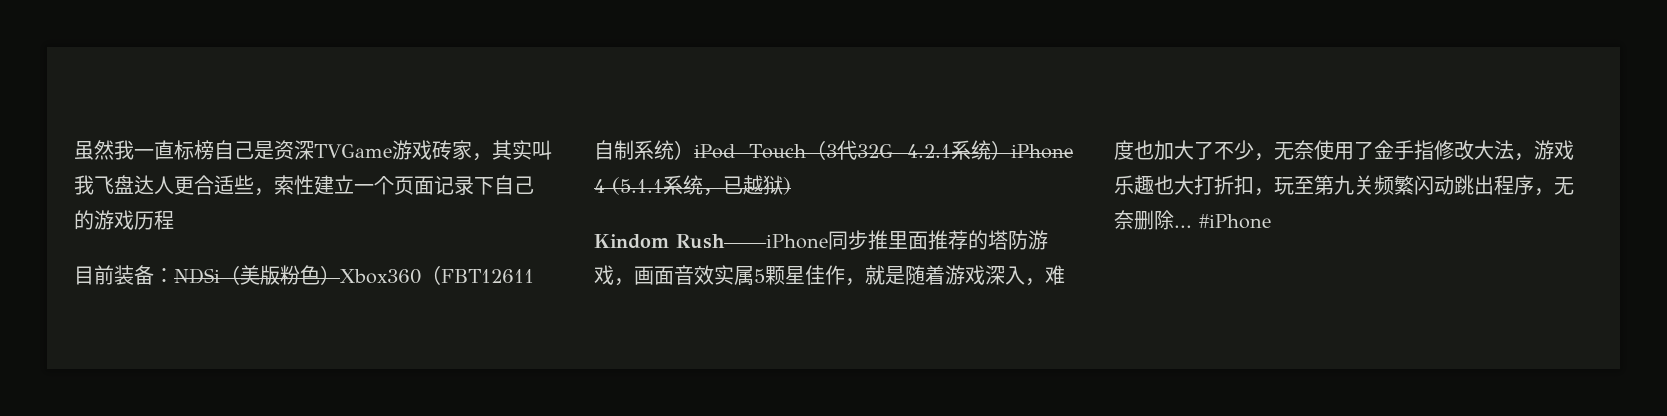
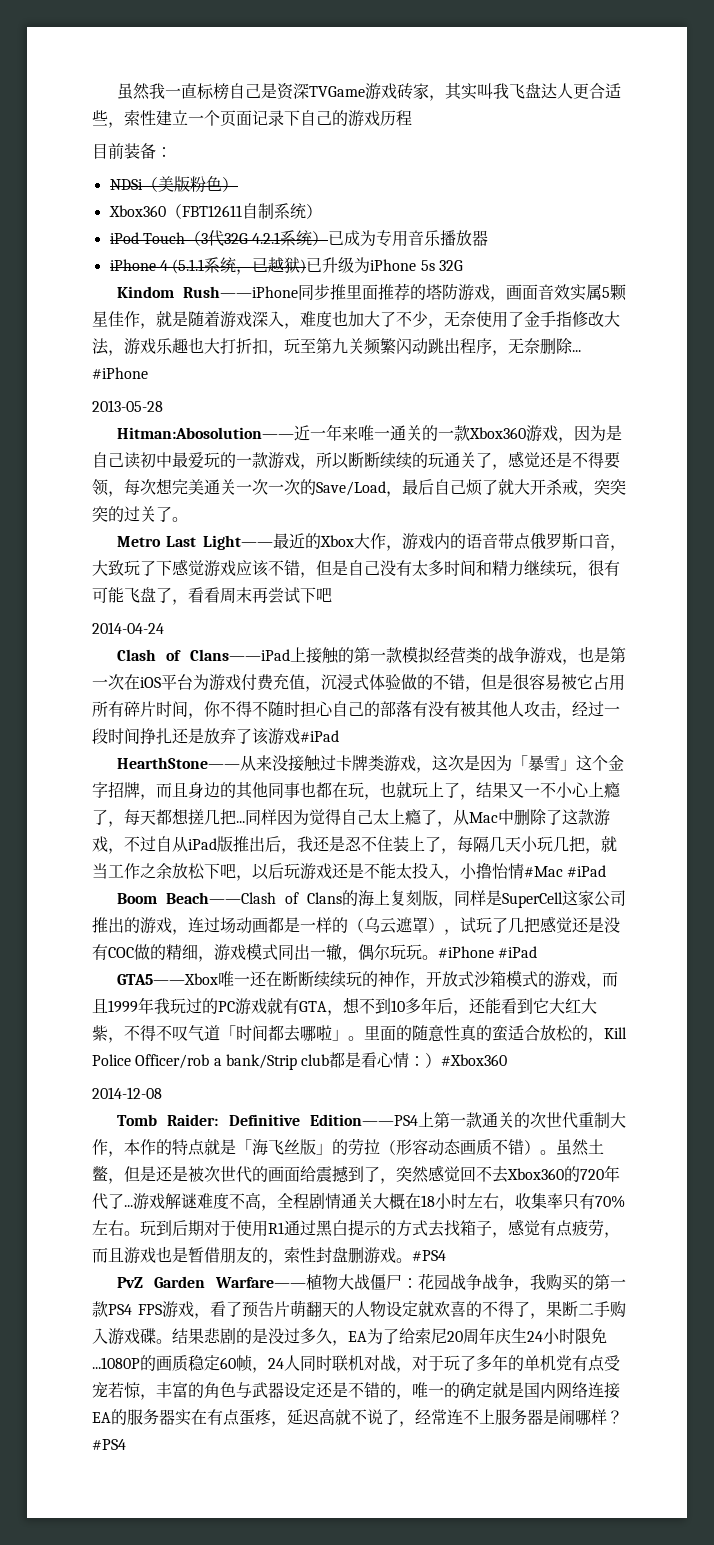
- 目前装备：NDSi（美版粉色）Xbox360（FBT12611自制系统）iPod Touch（3代32G 4.2.1系统）iPhone 4 (5.1.1系统，已越狱)
+ 目前装备：
+ NDSi（美版粉色）
+ Xbox360（FBT12611自制系统）
+ iPod Touch（3代32G 4.2.1系统）已成为专用音乐播放器
+ iPhone 4 (5.1.1系统，已越狱)已升级为iPhone 5s 32G
+ 2013-05-28
+ Hitman:Abosolution——近一年来唯一通关的一款Xbox360游戏，因为是自己读初中最爱玩的一款游戏，所以断断续续的玩通关了，感觉还是不得要领，每次想完美通关一次一次的Save/Load，最后自己烦了就大开杀戒，突突突的过关了。
+ Metro Last Light——最近的Xbox大作，游戏内的语音带点俄罗斯口音，大致玩了下感觉游戏应该不错，但是自己没有太多时间和精力继续玩，很有可能飞盘了，看看周末再尝试下吧
+ 2014-04-24
+ Clash of Clans——iPad上接触的第一款模拟经营类的战争游戏，也是第一次在iOS平台为游戏付费充值，沉浸式体验做的不错，但是很容易被它占用所有碎片时间，你不得不随时担心自己的部落有没有被其他人攻击，经过一段时间挣扎还是放弃了该游戏#iPad
+ HearthStone——从来没接触过卡牌类游戏，这次是因为「暴雪」这个金字招牌，而且身边的其他同事也都在玩，也就玩上了，结果又一不小心上瘾了，每天都想搓几把...同样因为觉得自己太上瘾了，从Mac中删除了这款游戏，不过自从iPad版推出后，我还是忍不住装上了，每隔几天小玩几把，就当工作之余放松下吧，以后玩游戏还是不能太投入，小撸怡情#Mac #iPad
+ Boom Beach——Clash of Clans的海上复刻版，同样是SuperCell这家公司推出的游戏，连过场动画都是一样的（乌云遮罩），试玩了几把感觉还是没有COC做的精细，游戏模式同出一辙，偶尔玩玩。#iPhone #iPad
+ GTA5——Xbox唯一还在断断续续玩的神作，开放式沙箱模式的游戏，而且1999年我玩过的PC游戏就有GTA，想不到10多年后，还能看到它大红大紫，不得不叹气道「时间都去哪啦」。里面的随意性真的蛮适合放松的，Kill Police Officer/rob a bank/Strip club都是看心情：）#Xbox360
+ 2014-12-08
+ Tomb Raider: Definitive Edition——PS4上第一款通关的次世代重制大作，本作的特点就是「海飞丝版」的劳拉（形容动态画质不错）。虽然土鳖，但是还是被次世代的画面给震撼到了，突然感觉回不去Xbox360的720年代了...游戏解谜难度不高，全程剧情通关大概在18小时左右，收集率只有70%左右。玩到后期对于使用R1通过黑白提示的方式去找箱子，感觉有点疲劳，而且游戏也是暂借朋友的，索性封盘删游戏。#PS4
+ PvZ Garden Warfare——植物大战僵尸：花园战争战争，我购买的第一款PS4 FPS游戏，看了预告片萌翻天的人物设定就欢喜的不得了，果断二手购入游戏碟。结果悲剧的是没过多久，EA为了给索尼20周年庆生24小时限免...1080P的画质稳定60帧，24人同时联机对战，对于玩了多年的单机党有点受宠若惊，丰富的角色与武器设定还是不错的，唯一的确定就是国内网络连接EA的服务器实在有点蛋疼，延迟高就不说了，经常连不上服务器是闹哪样？#PS4

